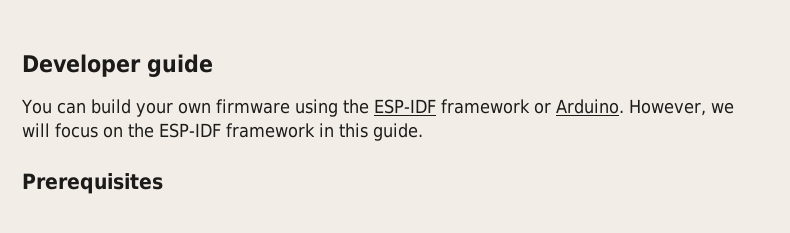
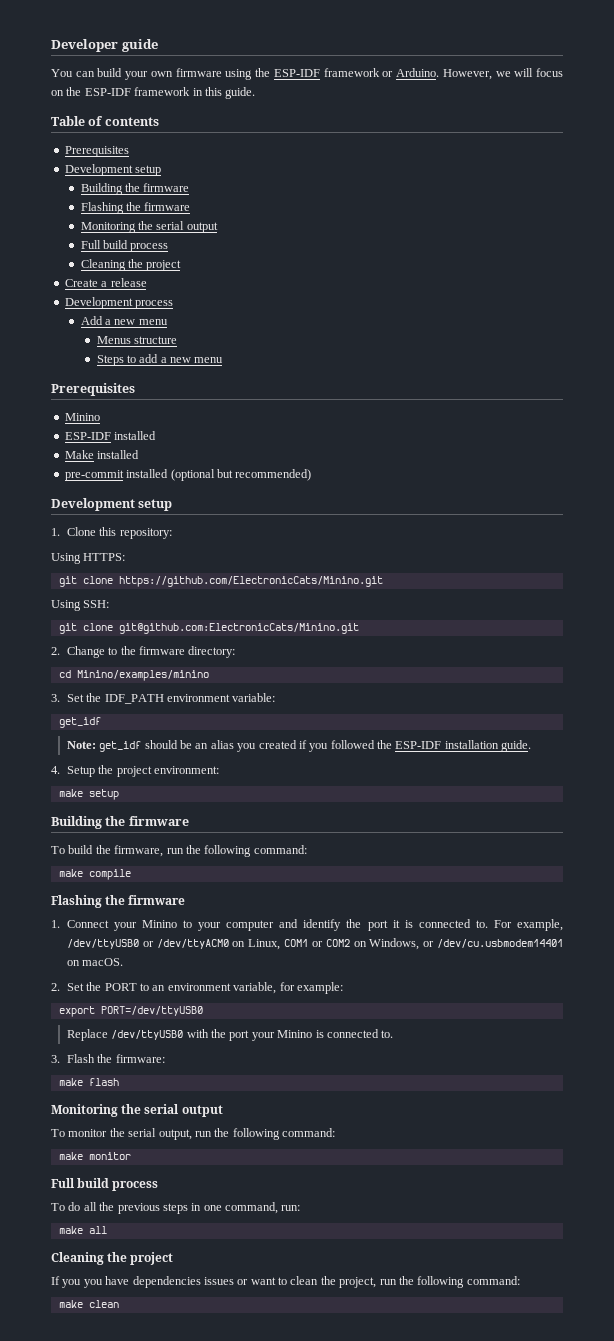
+ Table of contents
  Prerequisites
+ Development setup
+ Building the firmware
+ Flashing the firmware
+ Monitoring the serial output
+ Full build process
+ Cleaning the project
+ Create a release
+ Development process
+ Add a new menu
+ Menus structure
+ Steps to add a new menu
+ Prerequisites
+ Minino
+ ESP-IDF installed
+ Make installed
+ pre-commit installed (optional but recommended)
+ Development setup
+ 1. Clone this repository:
+ Using HTTPS:
+ git clone https://github.com/ElectronicCats/Minino.git
+ Using SSH:
+ git clone git@github.com:ElectronicCats/Minino.git
+ 2. Change to the firmware directory:
+ cd Minino/examples/minino
+ 3. Set the IDF_PATH environment variable:
+ get_idf
+ Note: get_idf should be an alias you created if you followed the ESP-IDF installation guide.
+ 4. Setup the project environment:
+ make setup
+ Building the firmware
+ To build the firmware, run the following command:
+ make compile
+ Flashing the firmware
+ 1. Connect your Minino to your computer and identify the port it is connected to. For example, /dev/ttyUSB0 or /dev/ttyACM0 on Linux, COM1 or COM2 on Windows, or /dev/cu.usbmodem14401 on macOS.
+ 2. Set the PORT to an environment variable, for example:
+ export PORT=/dev/ttyUSB0
+ Replace /dev/ttyUSB0 with the port your Minino is connected to.
+ 3. Flash the firmware:
+ make flash
+ Monitoring the serial output
+ To monitor the serial output, run the following command:
+ make monitor
+ Full build process
+ To do all the previous steps in one command, run:
+ make all
+ Cleaning the project
+ If you you have dependencies issues or want to clean the project, run the following command:
+ make clean

